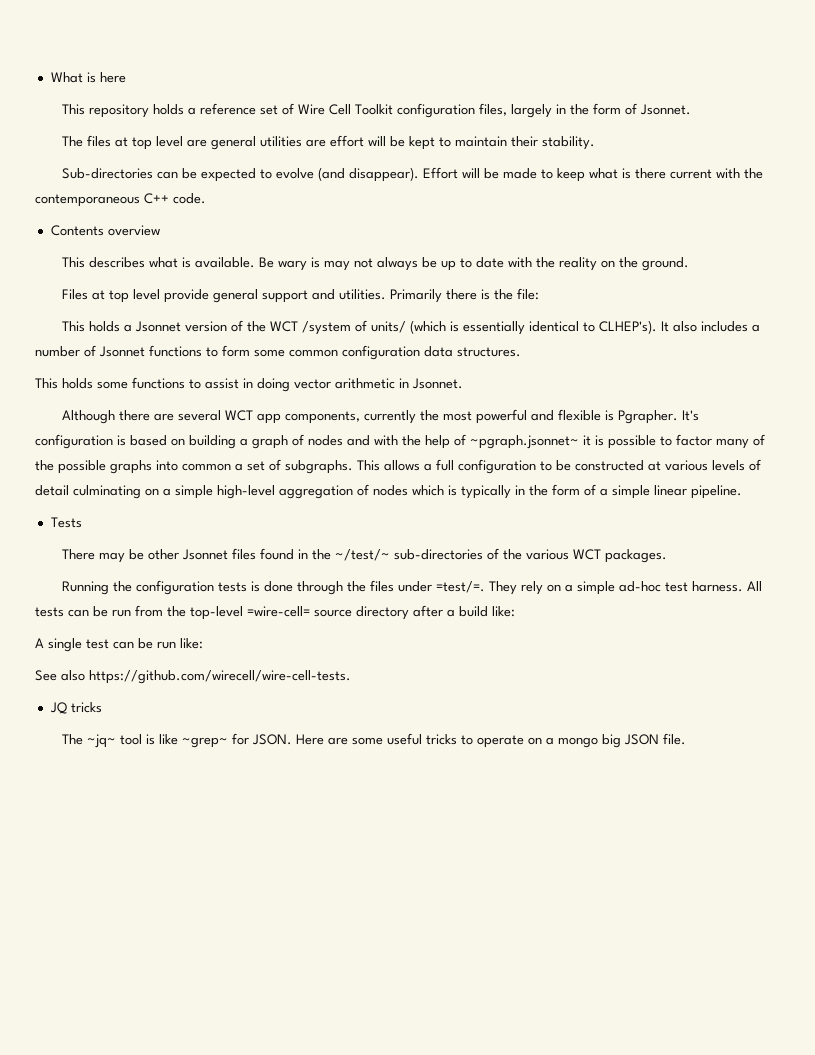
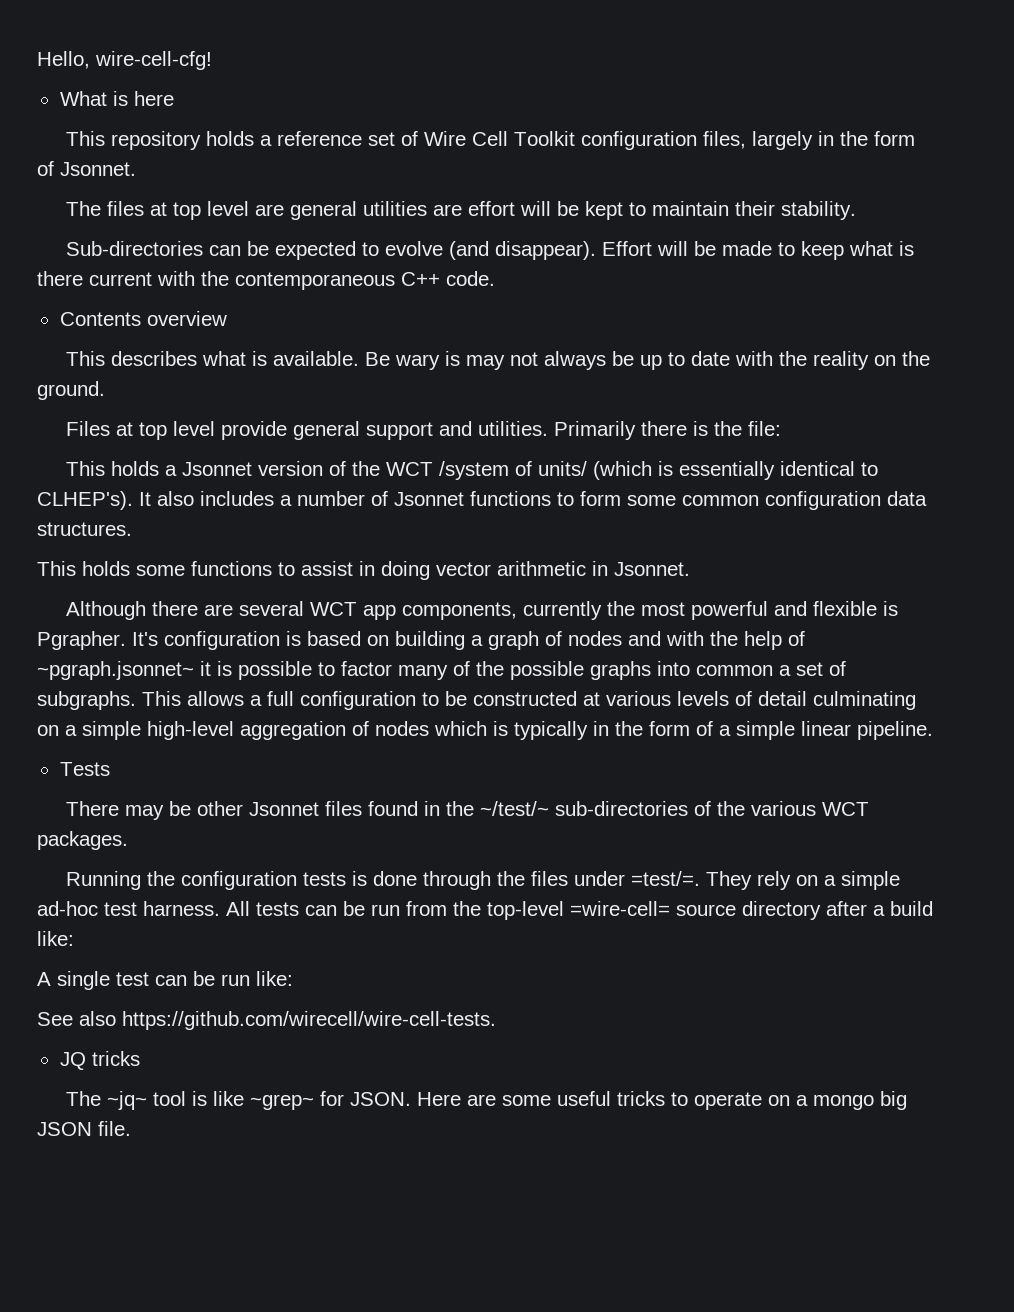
+ Hello, wire-cell-cfg!

